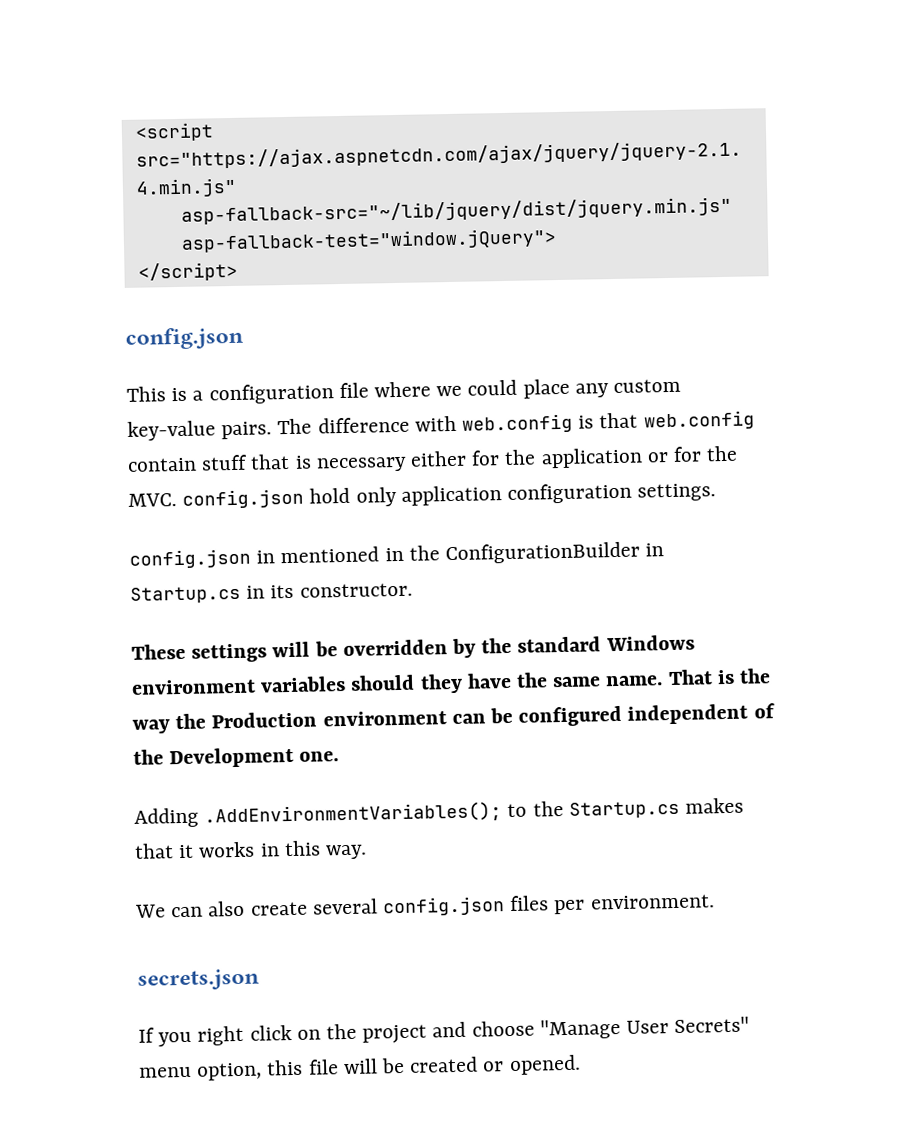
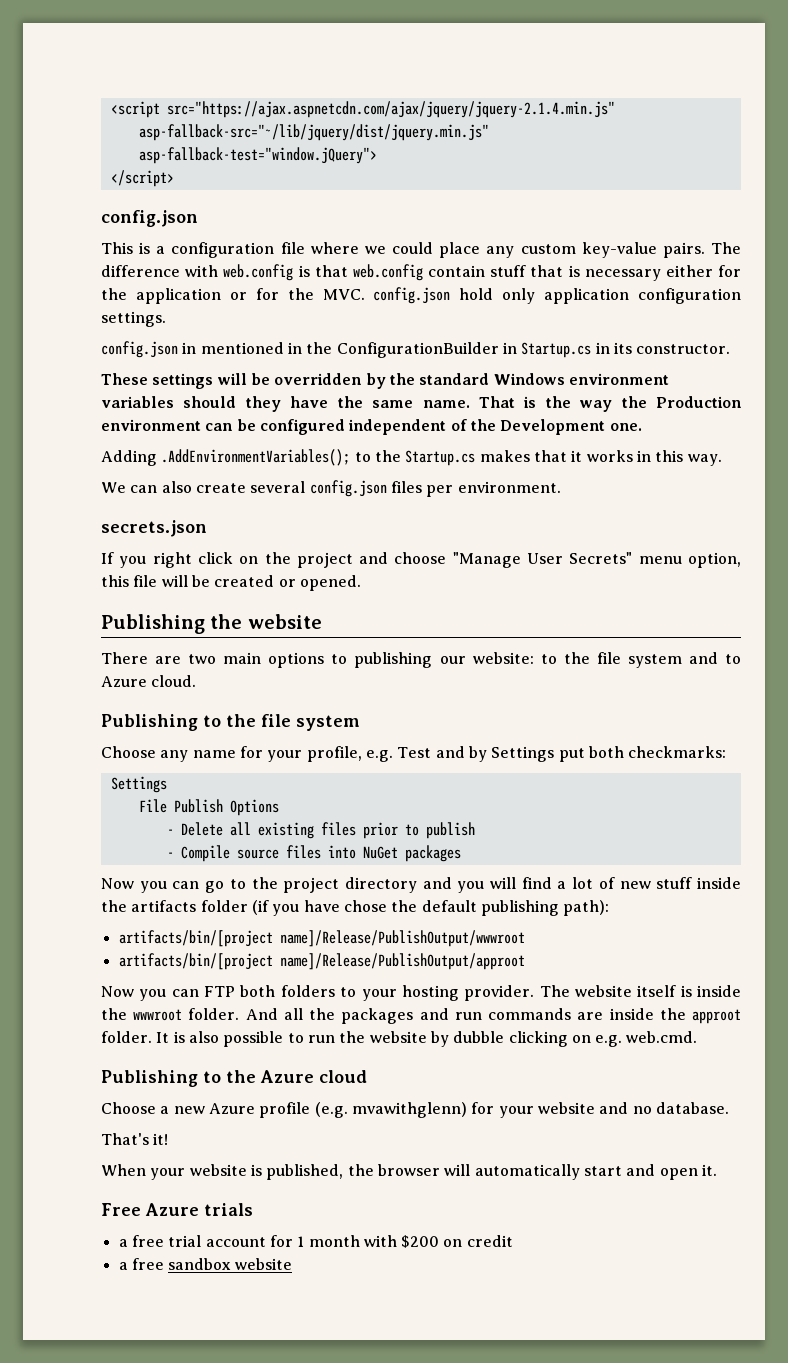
+ Publishing the website
+ There are two main options to publishing our website: to the file system and to Azure cloud.
+ Publishing to the file system
+ Choose any name for your profile, e.g. Test and by Settings put both checkmarks:
+ Settings
+ File Publish Options
+ - Delete all existing files prior to publish
+ - Compile source files into NuGet packages
+ Now you can go to the project directory and you will find a lot of new stuff inside the artifacts folder (if you have chose the default publishing path):
+ artifacts/bin/[project name]/Release/PublishOutput/wwwroot
+ artifacts/bin/[project name]/Release/PublishOutput/approot
+ Now you can FTP both folders to your hosting provider. The website itself is inside the wwwroot folder. And all the packages and run commands are inside the approot folder. It is also possible to run the website by dubble clicking on e.g. web.cmd.
+ Publishing to the Azure cloud
+ Choose a new Azure profile (e.g. mvawithglenn) for your website and no database.
+ That's it!
+ When your website is published, the browser will automatically start and open it.
+ Free Azure trials
+ a free trial account for 1 month with $200 on credit
+ a free sandbox website

